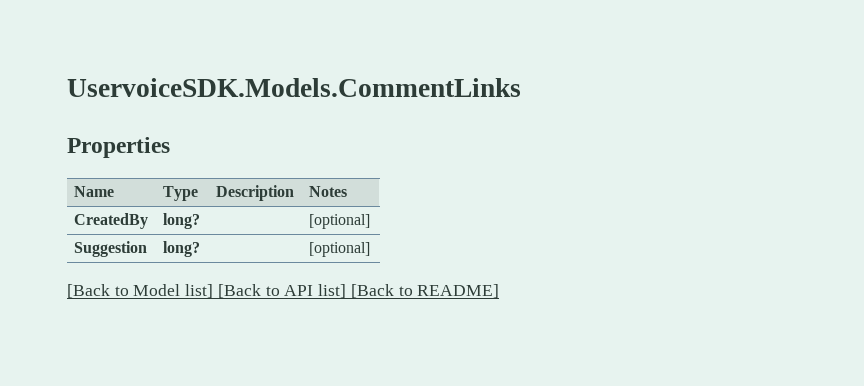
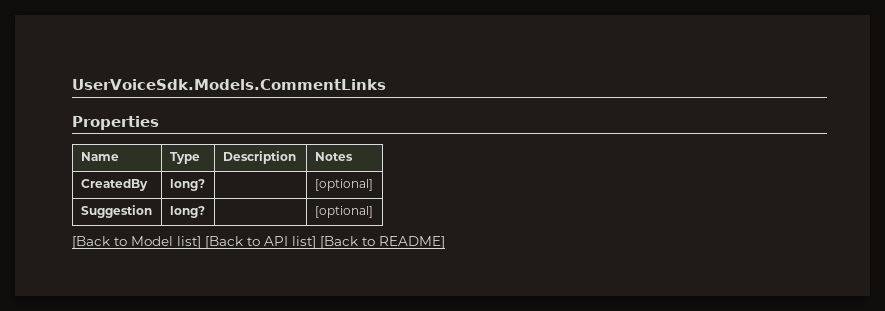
- UservoiceSDK.Models.CommentLinks
+ UserVoiceSdk.Models.CommentLinks

